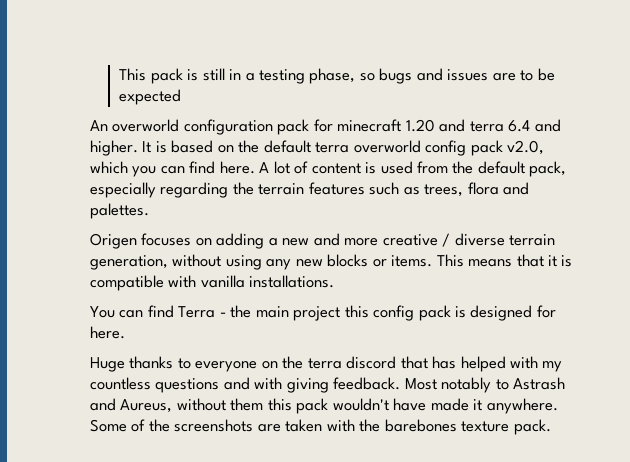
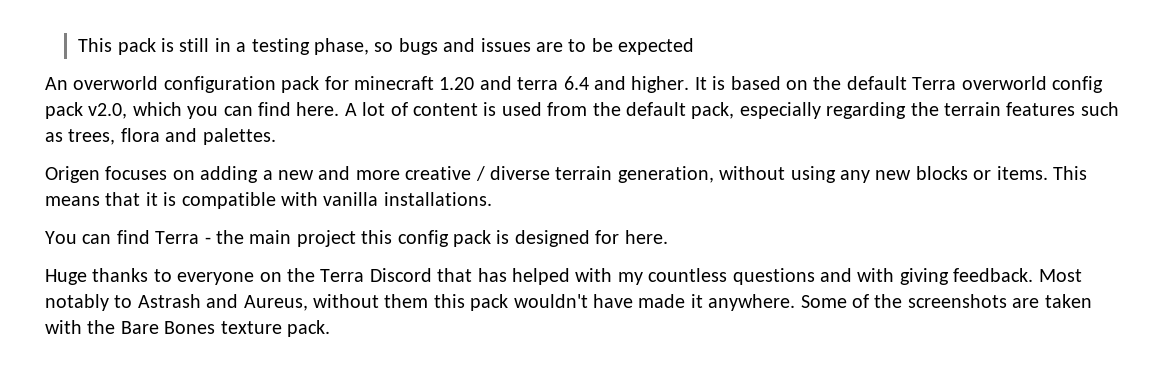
- It is based on the default terra overworld config pack v2.0, which you can find here.
+ It is based on the default Terra overworld config pack v2.0, which you can find here.
- Huge thanks to everyone on the terra discord that has helped with my countless questions and with giving feedback.
+ Huge thanks to everyone on the Terra Discord that has helped with my countless questions and with giving feedback.
- Some of the screenshots are taken with the barebones texture pack.
+ Some of the screenshots are taken with the Bare Bones texture pack.

